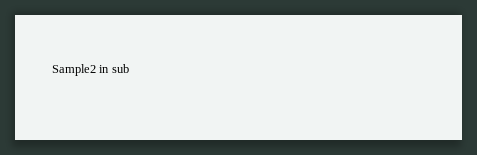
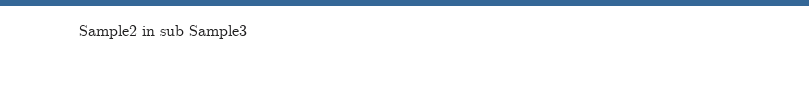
- Sample2 in sub
+ Sample2 in sub Sample3

